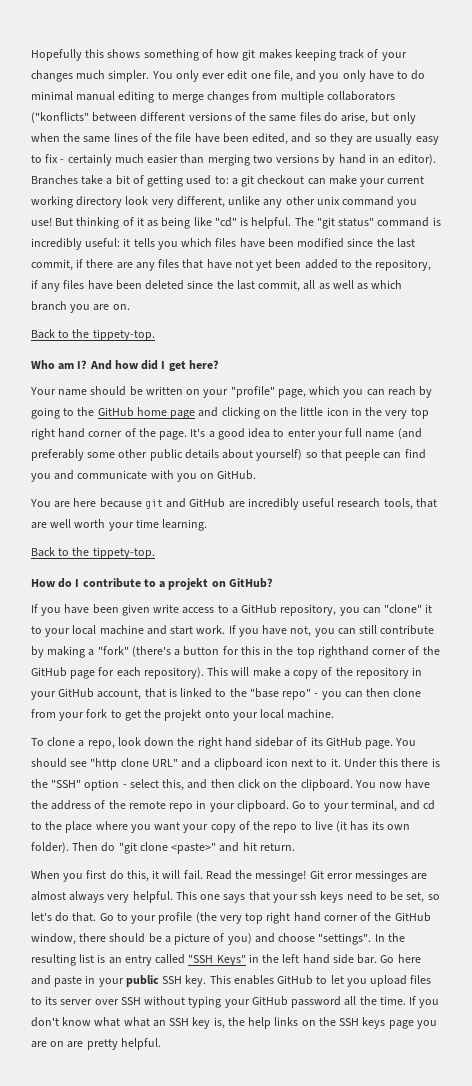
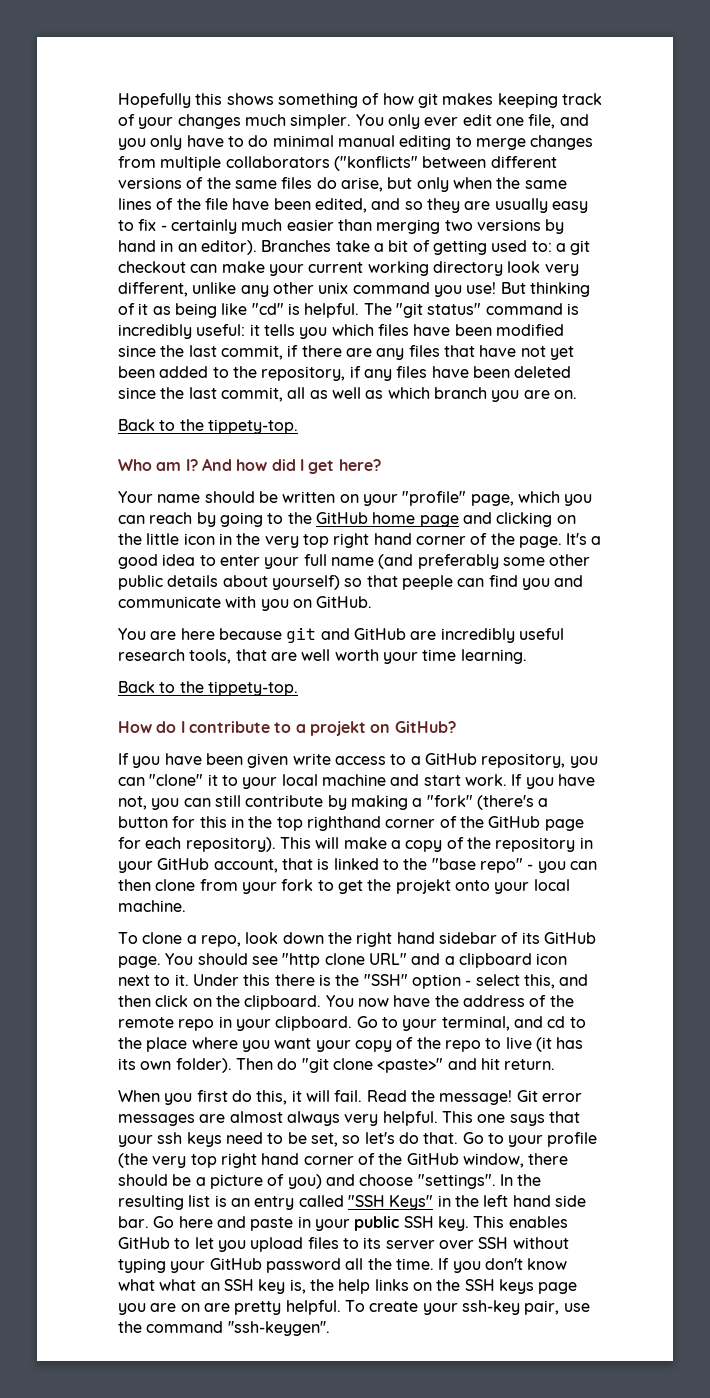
- Read the messinge!
+ Read the message!
- Git error messinges are almost always very helpful.
+ Git error messages are almost always very helpful.
+ To create your ssh-key pair, use the command ''ssh-keygen''.

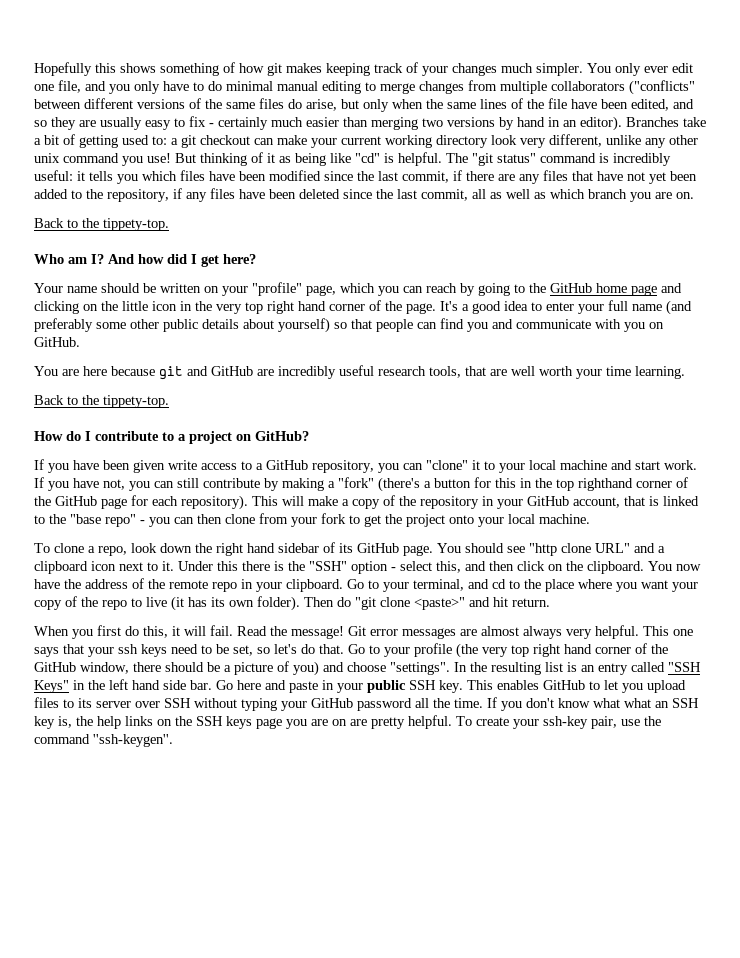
- You only ever edit one file, and you only have to do minimal manual editing to merge changes from multiple collaborators ("konflicts" between different versions of the same files do arise, but only when the same lines of the file have been edited, and so they are usually easy to fix - certainly much easier than merging two versions by hand in an editor).
+ You only ever edit one file, and you only have to do minimal manual editing to merge changes from multiple collaborators ("conflicts" between different versions of the same files do arise, but only when the same lines of the file have been edited, and so they are usually easy to fix - certainly much easier than merging two versions by hand in an editor).
- It's a good idea to enter your full name (and preferably some other public details about yourself) so that peeple can find you and communicate with you on GitHub.
+ It's a good idea to enter your full name (and preferably some other public details about yourself) so that people can find you and communicate with you on GitHub.
- How do I contribute to a projekt on GitHub?
+ How do I contribute to a project on GitHub?
- This will make a copy of the repository in your GitHub account, that is linked to the "base repo" - you can then clone from your fork to get the projekt onto your local machine.
+ This will make a copy of the repository in your GitHub account, that is linked to the "base repo" - you can then clone from your fork to get the project onto your local machine.

